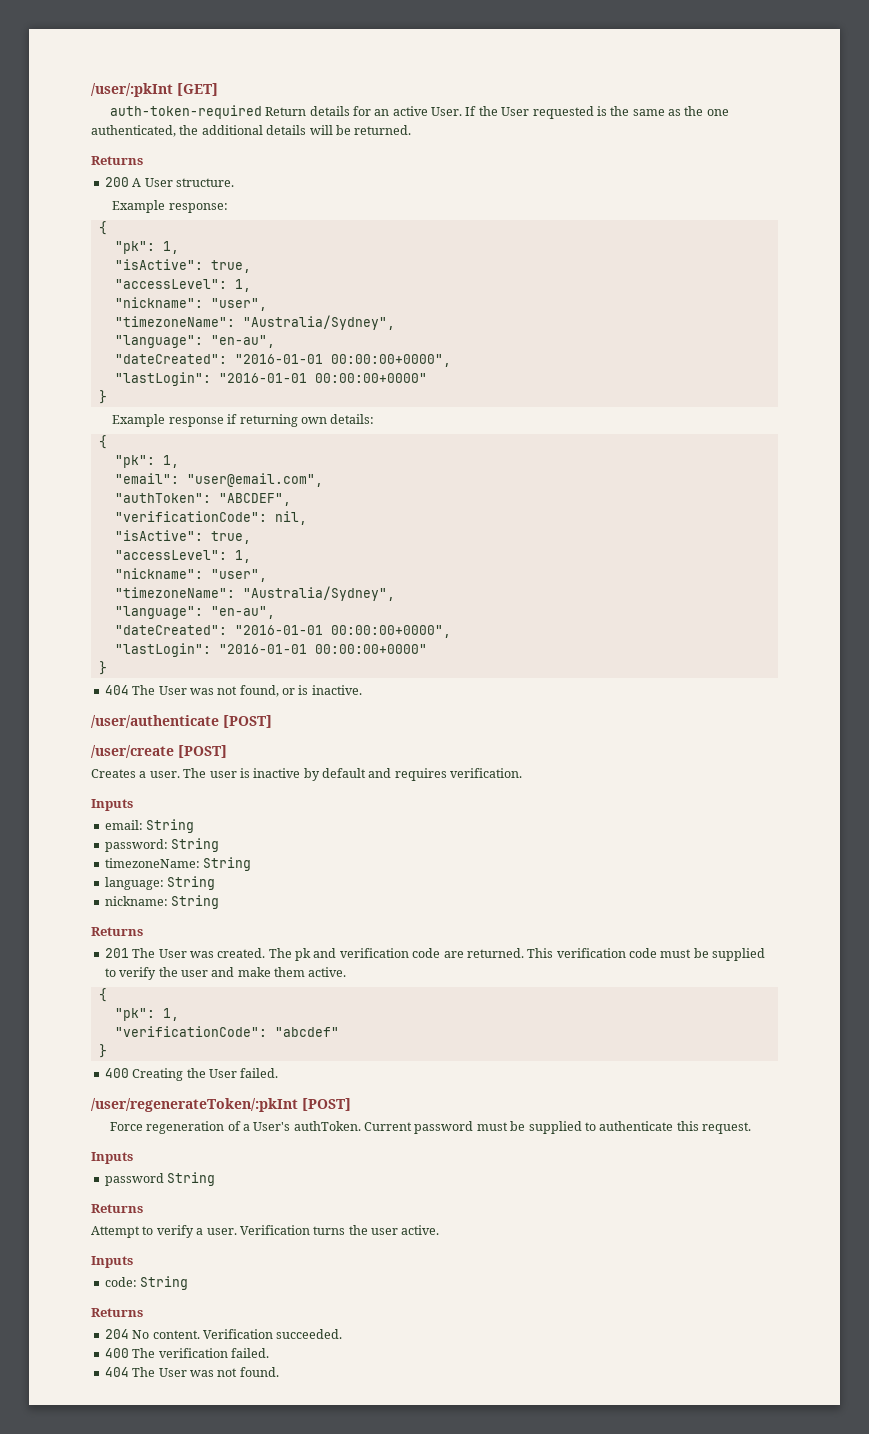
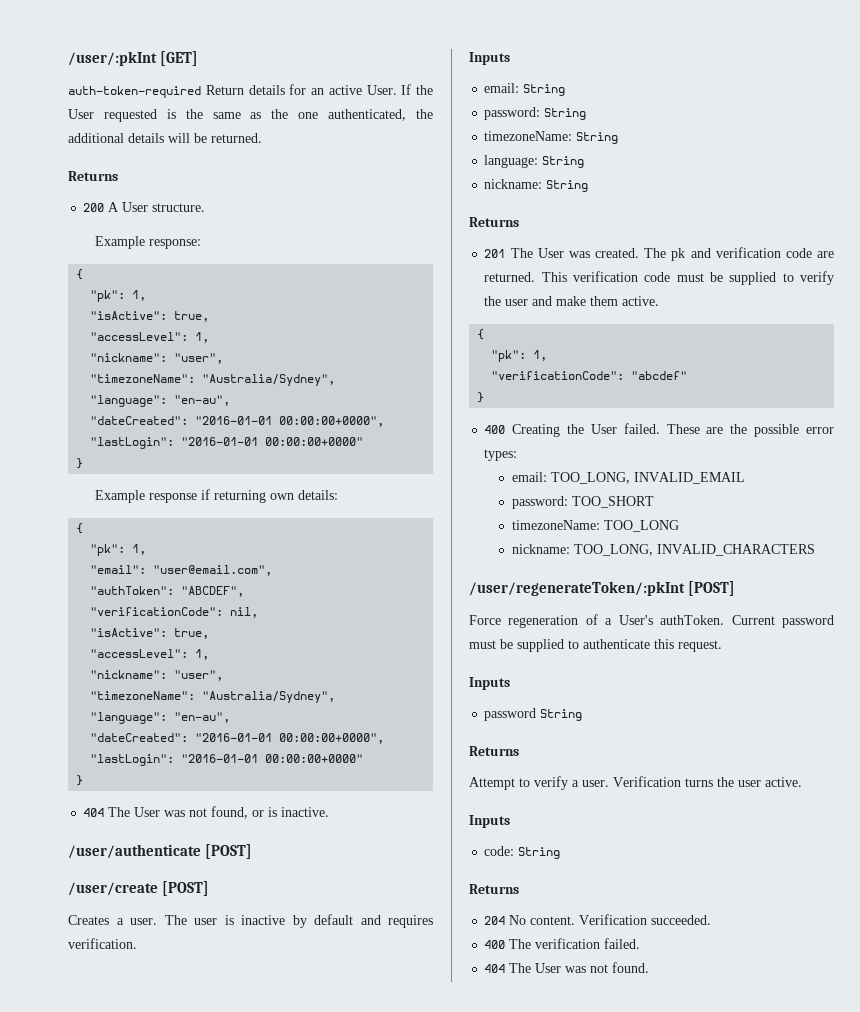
+ These are the possible error types:
+ email: TOO_LONG, INVALID_EMAIL
+ password: TOO_SHORT
+ timezoneName: TOO_LONG
+ nickname: TOO_LONG, INVALID_CHARACTERS

